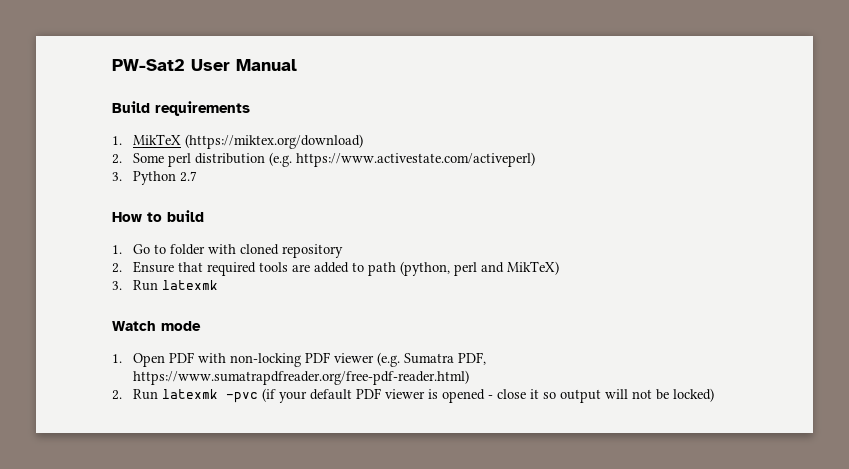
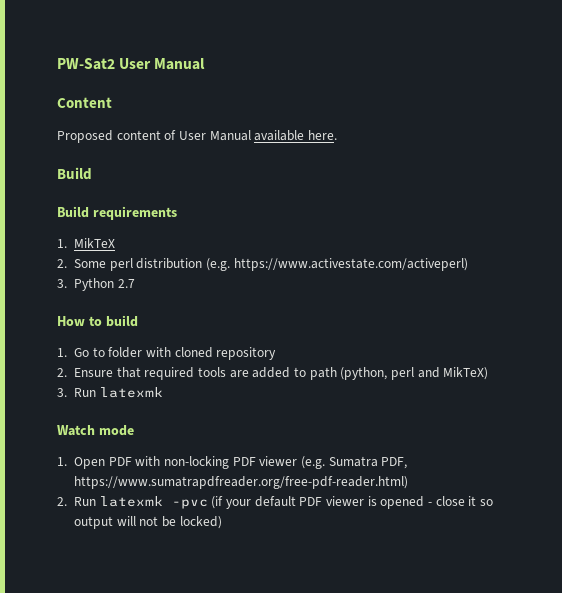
+ Content
+ Proposed content of User Manual available here.
+ Build
- 1. MikTeX (https://miktex.org/download)
+ 1. MikTeX

